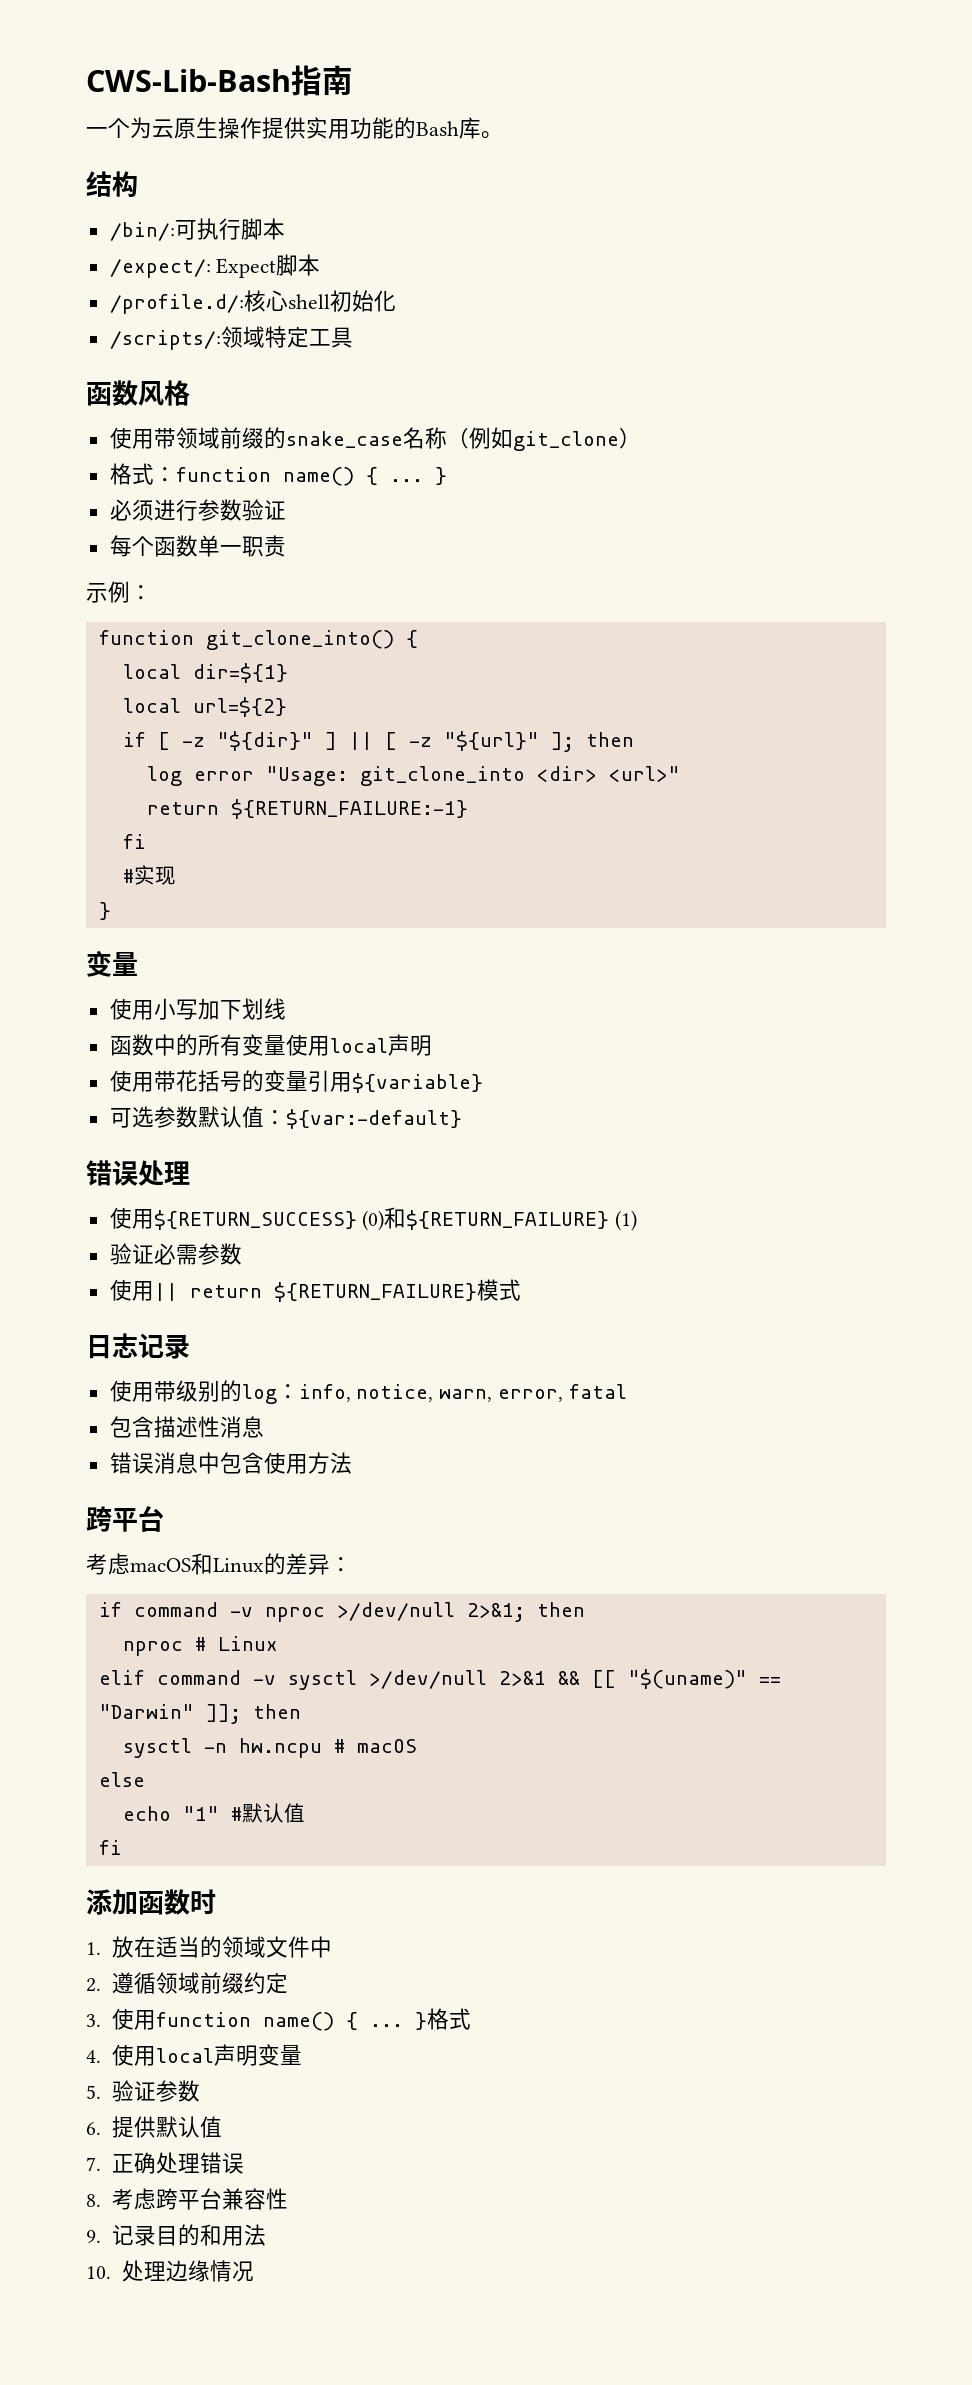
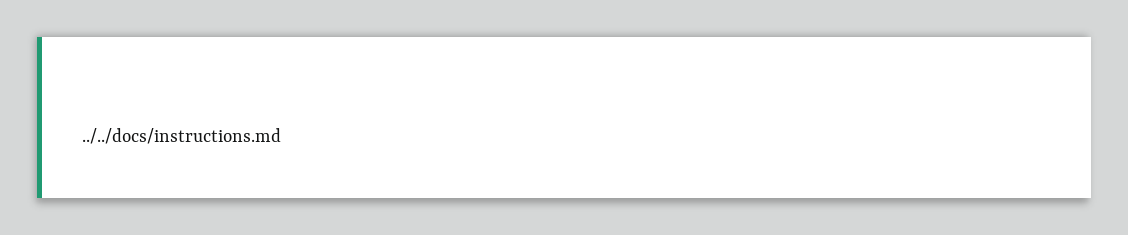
- CWS-Lib-Bash指南
- 一个为云原生操作提供实用功能的Bash库。
- 结构
- /bin/:可执行脚本
- /expect/: Expect脚本
- /profile.d/:核心shell初始化
- /scripts/:领域特定工具
- 函数风格
- 使用带领域前缀的snake_case名称（例如git_clone）
- 格式：function name() { ... }
- 必须进行参数验证
- 每个函数单一职责
- 示例：
- function git_clone_into() {
- local dir=${1}
- local url=${2}
- if [ -z "${dir}" ] || [ -z "${url}" ]; then
- log error "Usage: git_clone_into <dir> <url>"
- return ${RETURN_FAILURE:-1}
- fi
- #实现
- }
- 变量
- 使用小写加下划线
- 函数中的所有变量使用local声明
- 使用带花括号的变量引用${variable}
- 可选参数默认值：${var:-default}
- 错误处理
- 使用${RETURN_SUCCESS} (0)和${RETURN_FAILURE} (1)
- 验证必需参数
- 使用|| return ${RETURN_FAILURE}模式
- 日志记录
- 使用带级别的log：info, notice, warn, error, fatal
- 包含描述性消息
- 错误消息中包含使用方法
- 跨平台
- 考虑macOS和Linux的差异：
- if command -v nproc >/dev/null 2>&1; then
- nproc # Linux
- elif command -v sysctl >/dev/null 2>&1 && [[ "$(uname)" == "Darwin" ]]; then
- sysctl -n hw.ncpu # macOS
- else
- echo "1" #默认值
- fi
- 添加函数时
- 1.放在适当的领域文件中
- 2.遵循领域前缀约定
- 3.使用function name() { ... }格式
- 4.使用local声明变量
- 5.验证参数
- 6.提供默认值
- 7.正确处理错误
- 8.考虑跨平台兼容性
- 9.记录目的和用法
- 10.处理边缘情况
+ ../../docs/instructions.md

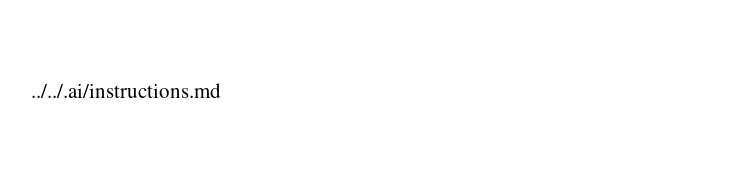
- ../../docs/instructions.md
+ ../../.ai/instructions.md

